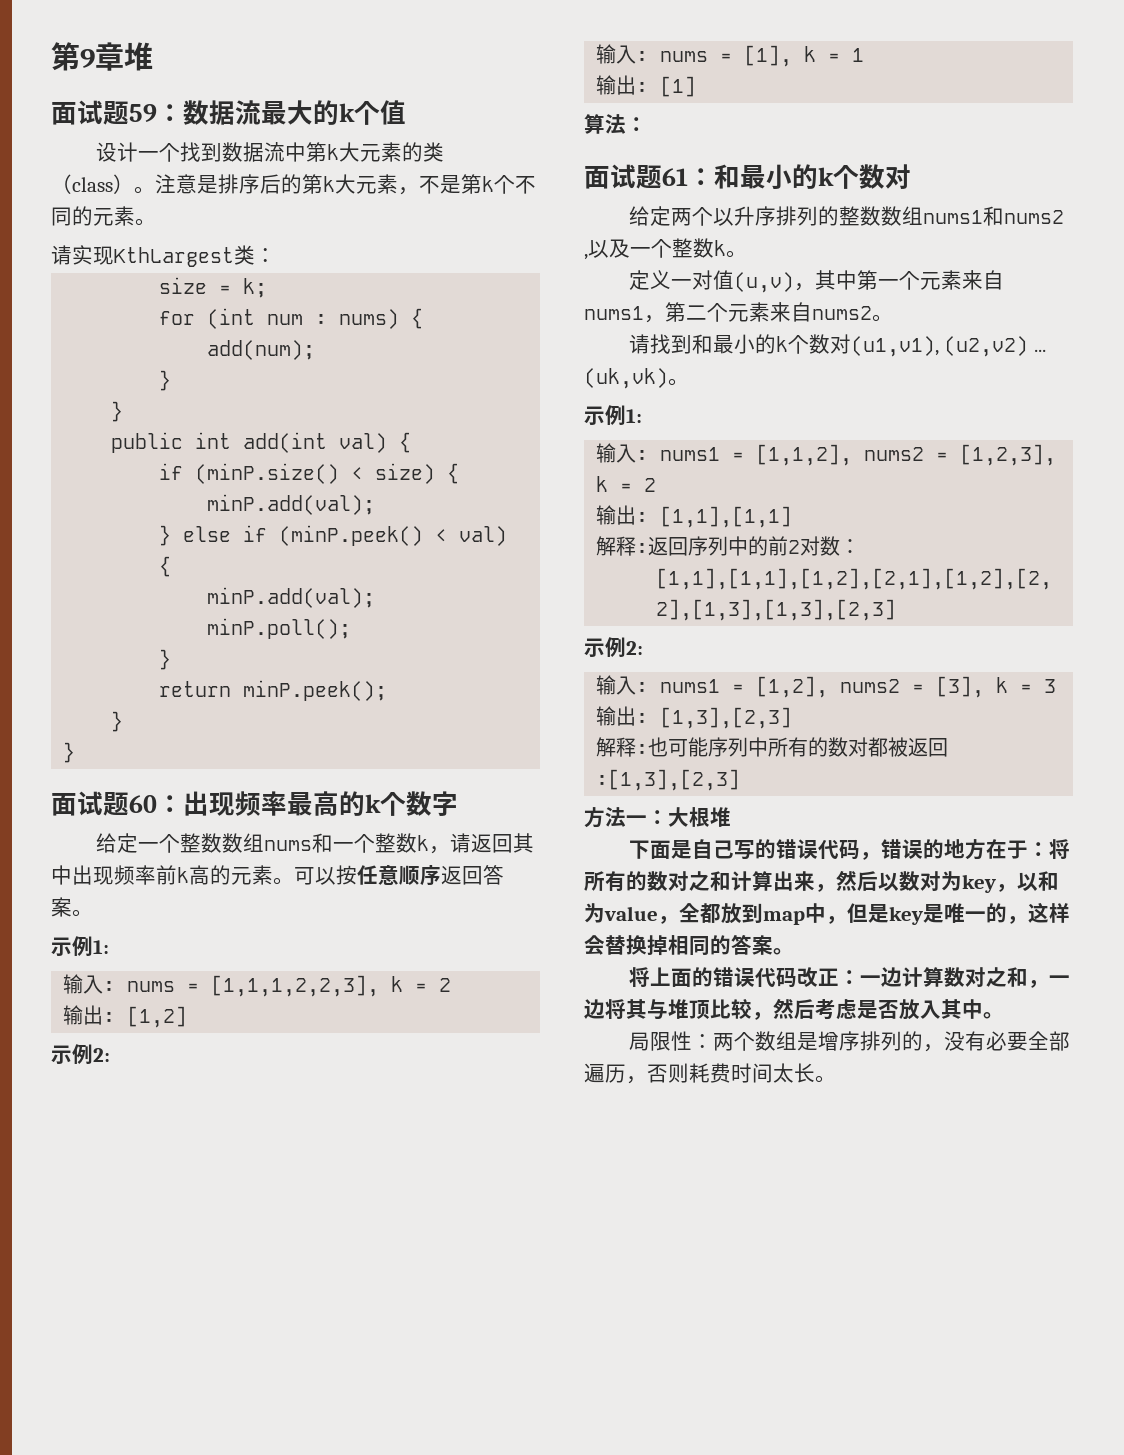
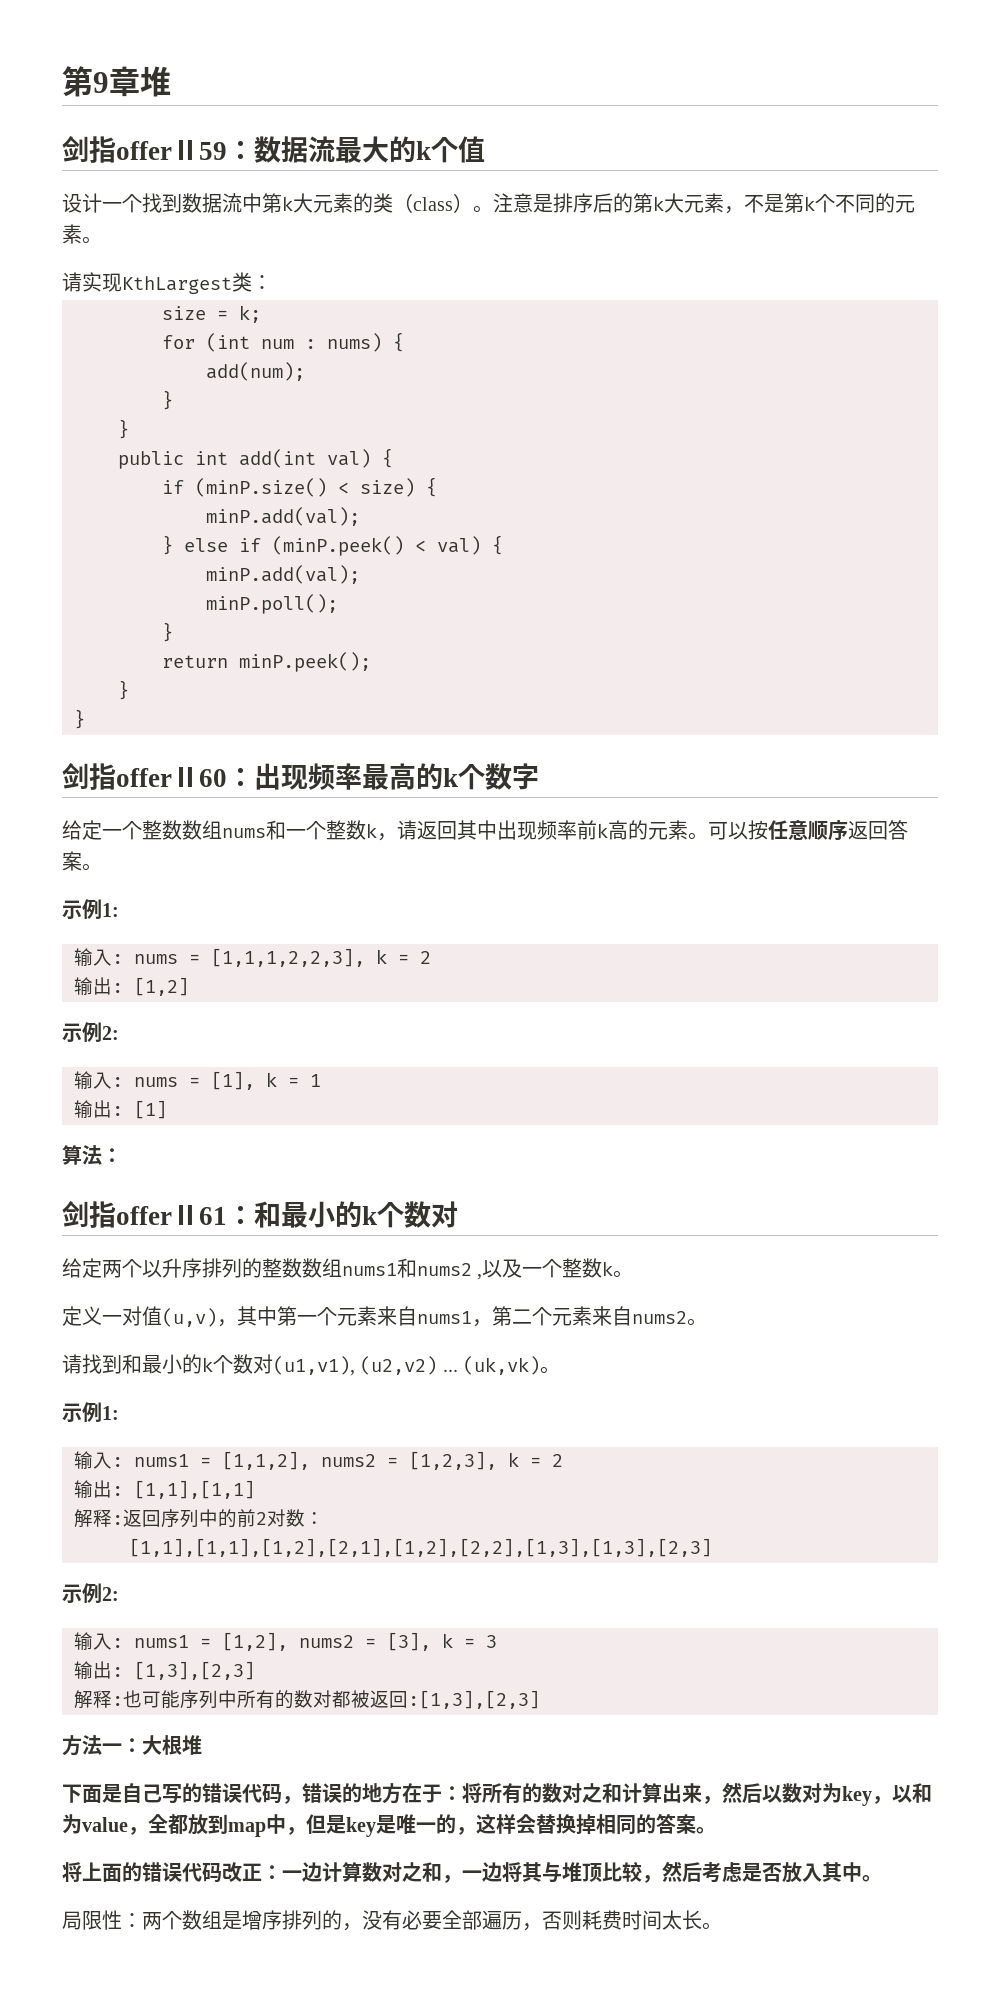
- 面试题59：数据流最大的k个值
+ 剑指offerⅡ59：数据流最大的k个值
- 面试题60：出现频率最高的k个数字
+ 剑指offerⅡ60：出现频率最高的k个数字
- 面试题61：和最小的k个数对
+ 剑指offerⅡ61：和最小的k个数对

